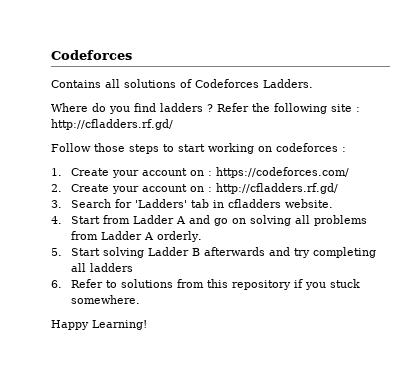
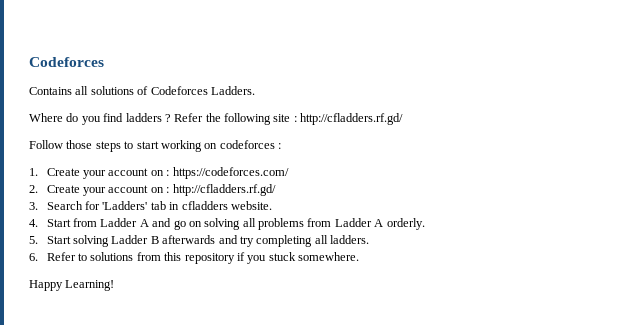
- 5. Start solving Ladder B afterwards and try completing all ladders
+ 5. Start solving Ladder B afterwards and try completing all ladders.

